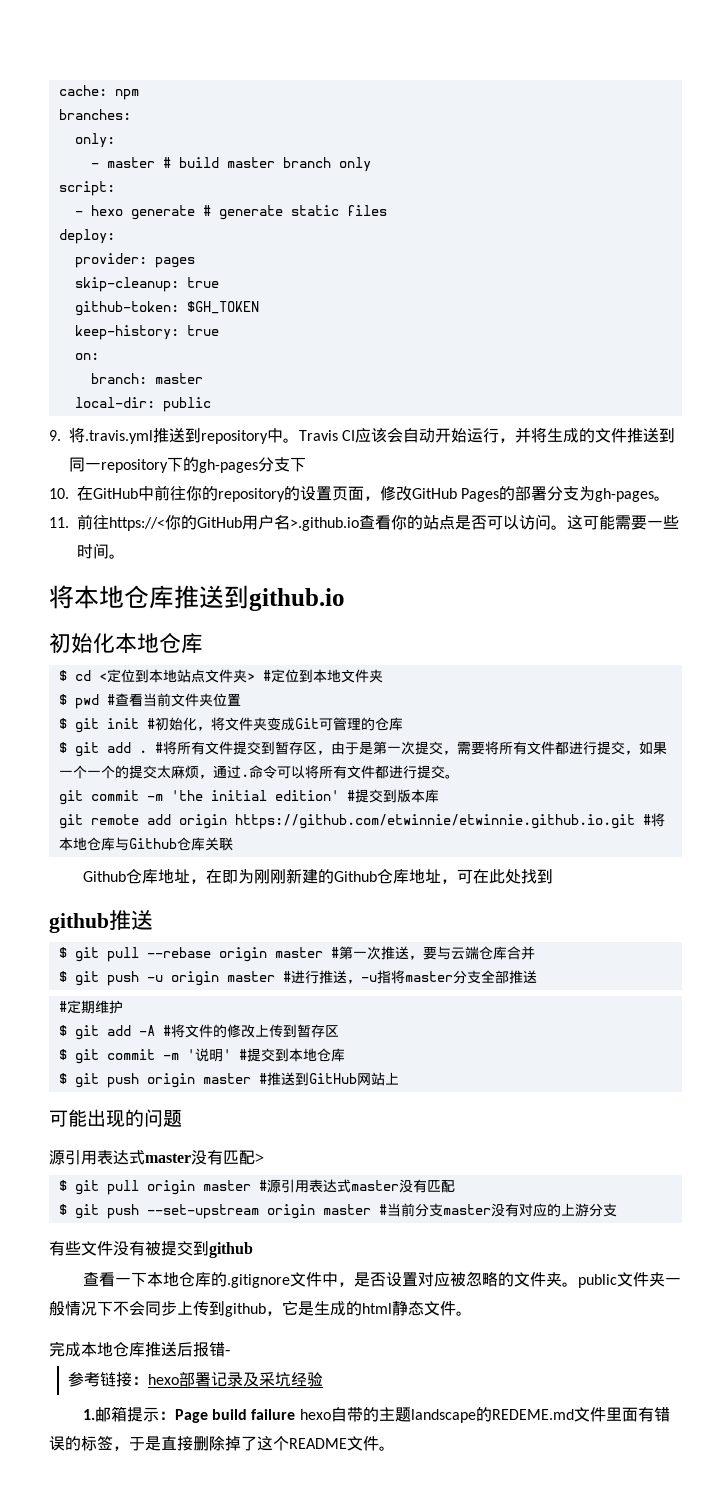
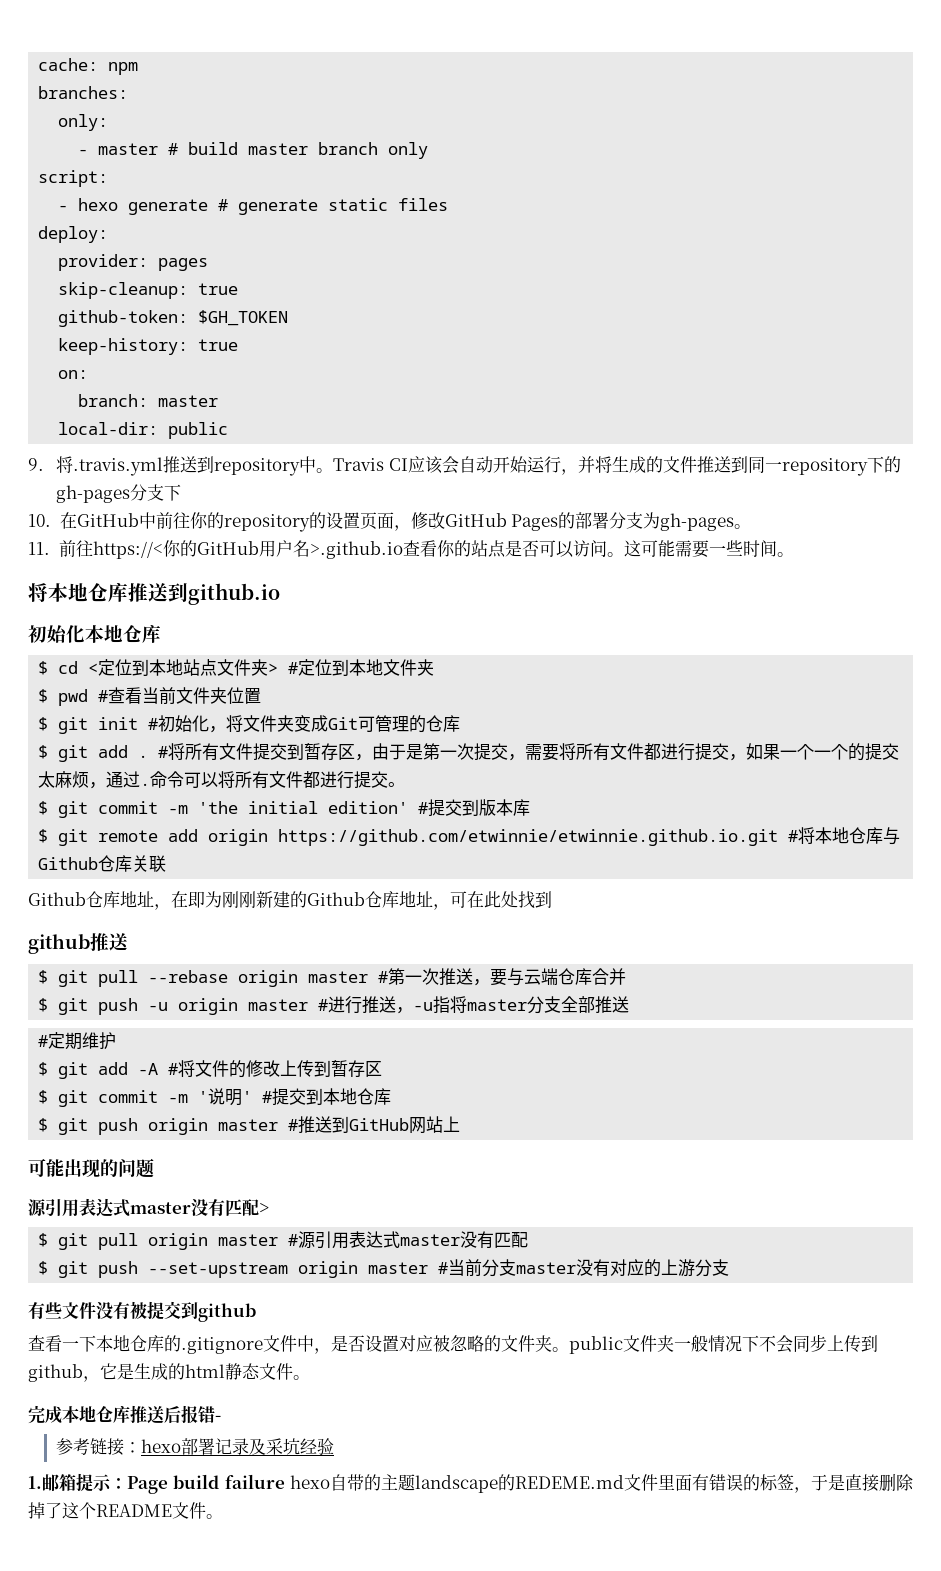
- git commit -m 'the initial edition' #提交到版本库
+ $ git commit -m 'the initial edition' #提交到版本库
- git remote add origin https://github.com/etwinnie/etwinnie.github.io.git #将本地仓库与Github仓库关联
+ $ git remote add origin https://github.com/etwinnie/etwinnie.github.io.git #将本地仓库与Github仓库关联

